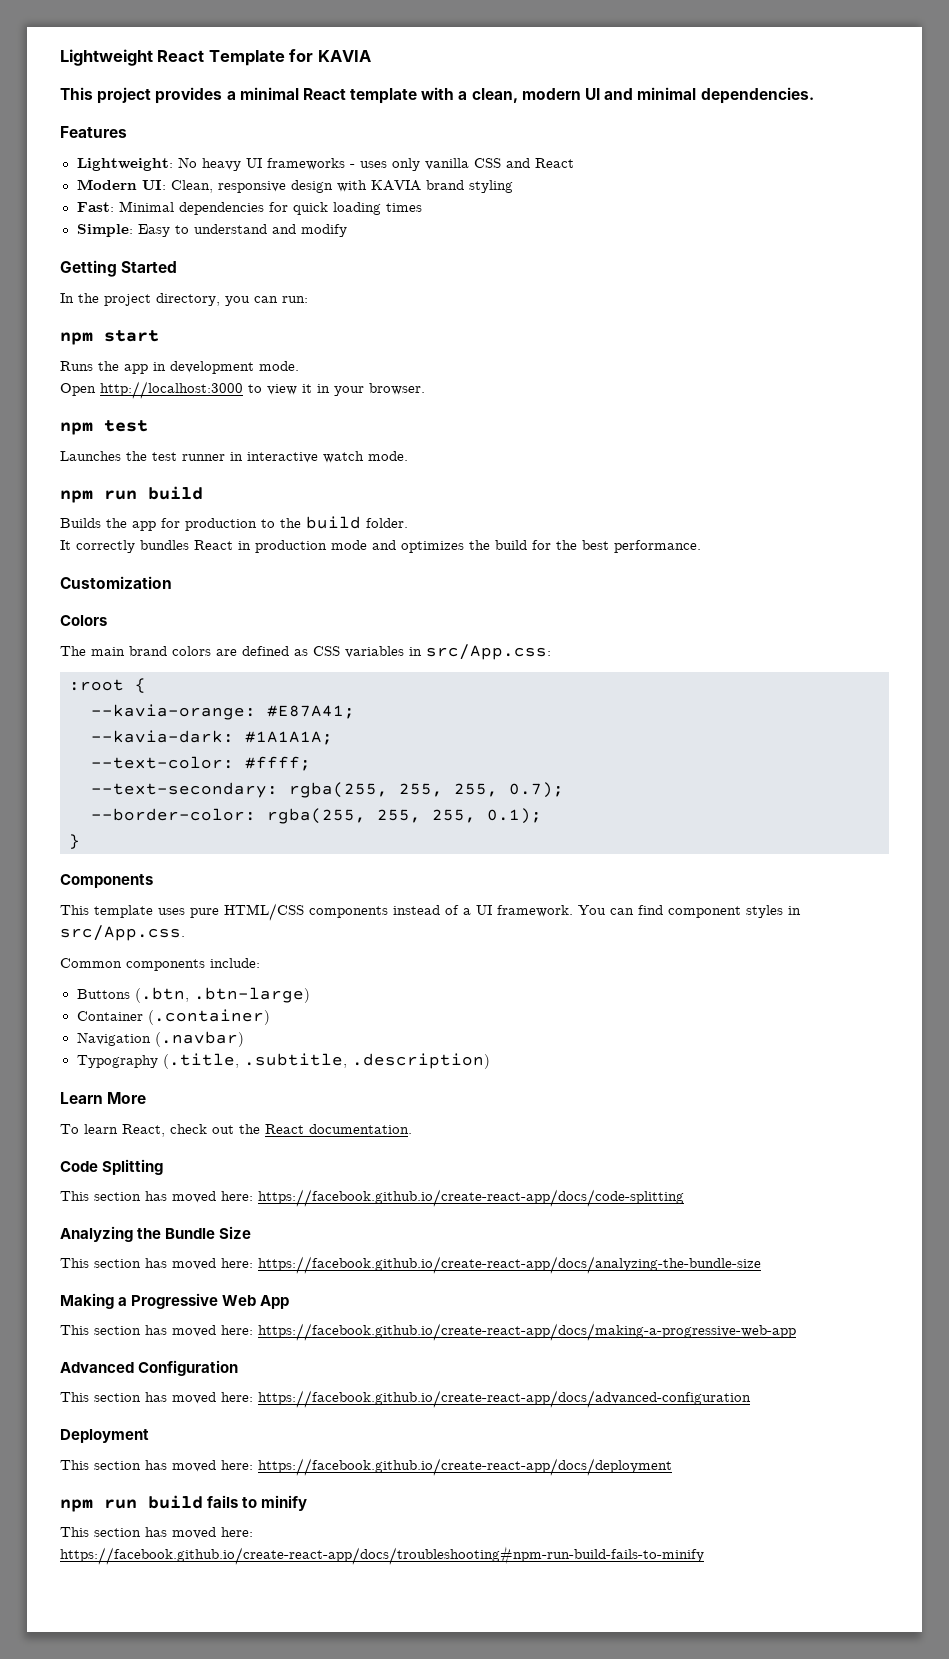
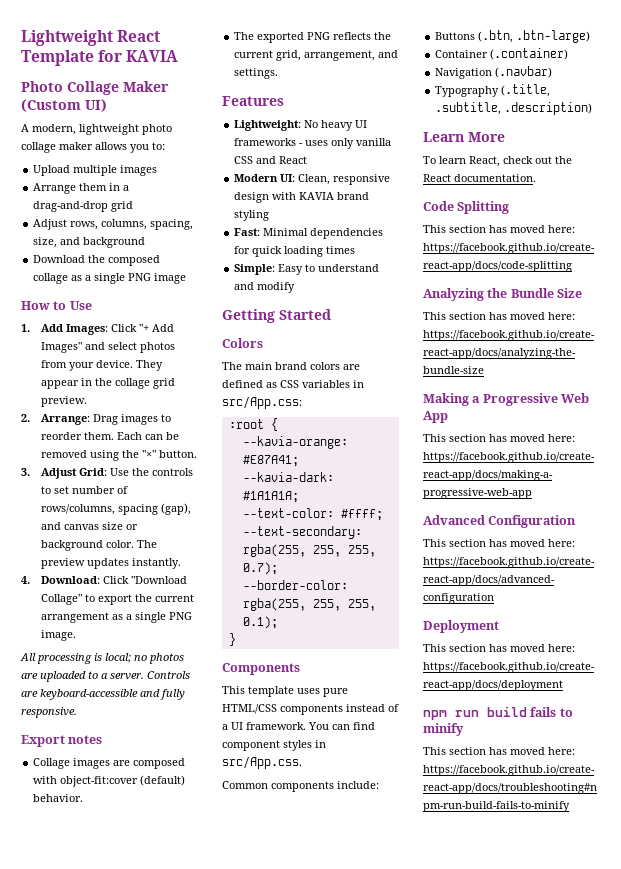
- This project provides a minimal React template with a clean, modern UI and minimal dependencies.
+ Photo Collage Maker (Custom UI)
+ A modern, lightweight photo collage maker allows you to:
+ Upload multiple images
+ Arrange them in a drag-and-drop grid
+ Adjust rows, columns, spacing, size, and background
+ Download the composed collage as a single PNG image
+ How to Use
+ 1. Add Images: Click "+ Add Images" and select photos from your device. They appear in the collage grid preview.
+ 2. Arrange: Drag images to reorder them. Each can be removed using the "×" button.
+ 3. Adjust Grid: Use the controls to set number of rows/columns, spacing (gap), and canvas size or background color. The preview updates instantly.
+ 4. Download: Click "Download Collage" to export the current arrangement as a single PNG image.
+ All processing is local; no photos are uploaded to a server. Controls are keyboard-accessible and fully responsive.
+ Export notes
+ Collage images are composed with object-fit:cover (default) behavior.
+ The exported PNG reflects the current grid, arrangement, and settings.
- In the project directory, you can run:
- npm start
- Runs the app in development mode.
- Open http://localhost:3000 to view it in your browser.
- npm test
- Launches the test runner in interactive watch mode.
- npm run build
- Builds the app for production to the build folder.
- It correctly bundles React in production mode and optimizes the build for the best performance.
- Customization

